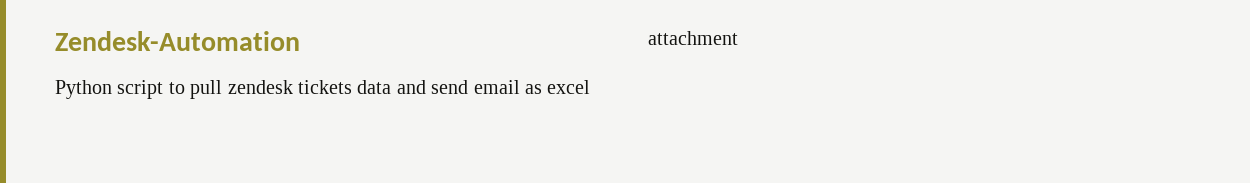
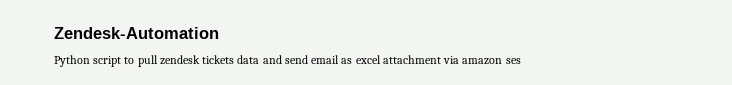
- Python script to pull zendesk tickets data and send email as excel attachment
+ Python script to pull zendesk tickets data and send email as excel attachment via amazon ses

